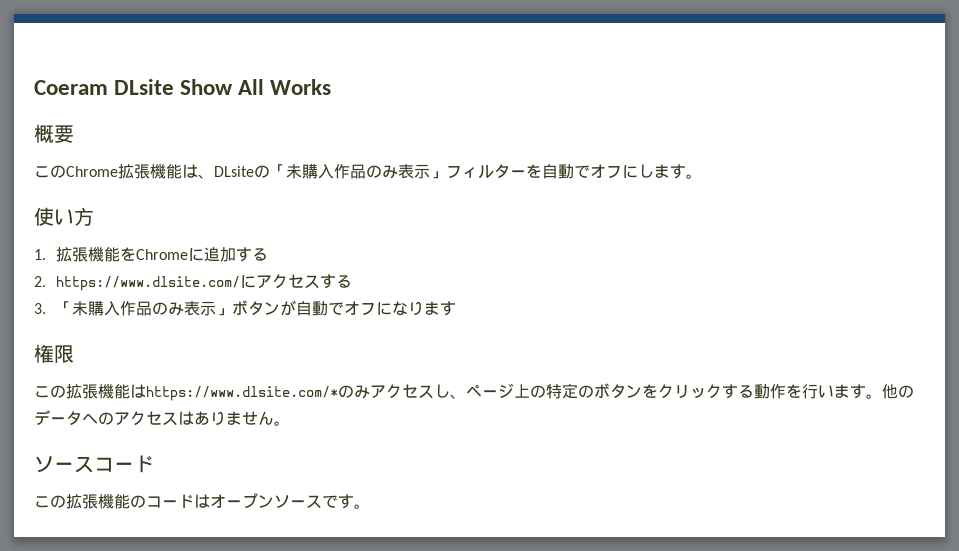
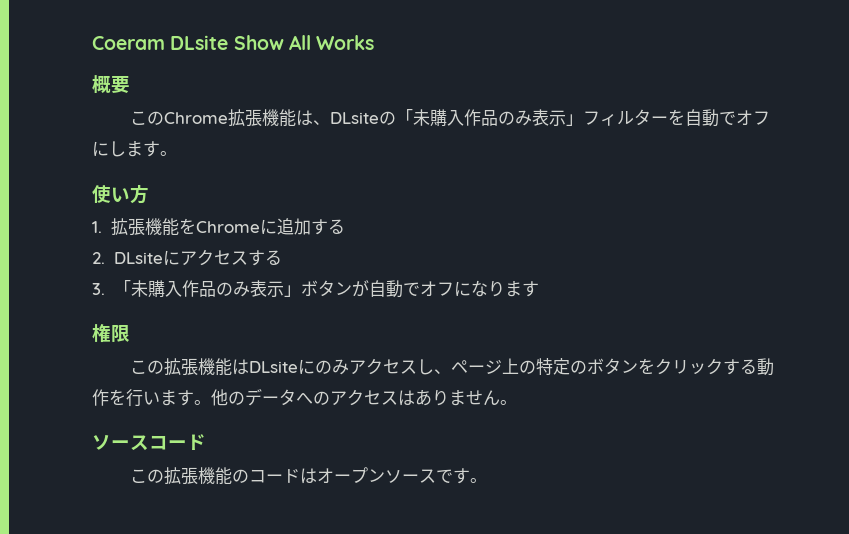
- 2. https://www.dlsite.com/にアクセスする
+ 2. DLsiteにアクセスする
- この拡張機能はhttps://www.dlsite.com/*のみアクセスし、ページ上の特定のボタンをクリックする動作を行います。
+ この拡張機能はDLsiteにのみアクセスし、ページ上の特定のボタンをクリックする動作を行います。

